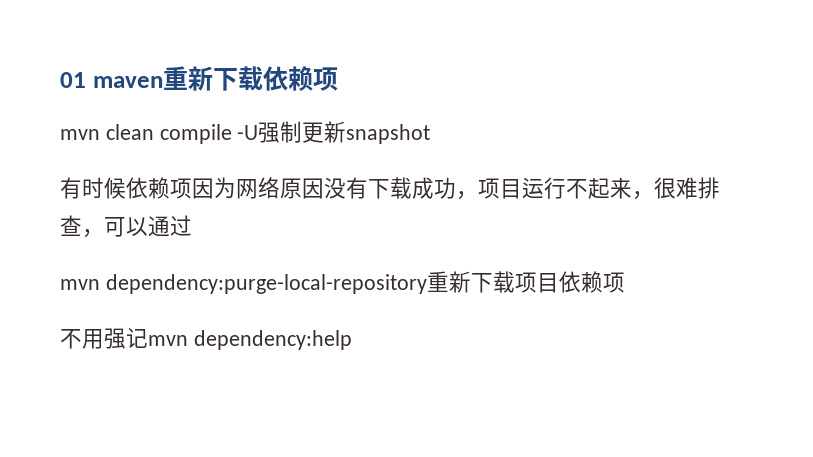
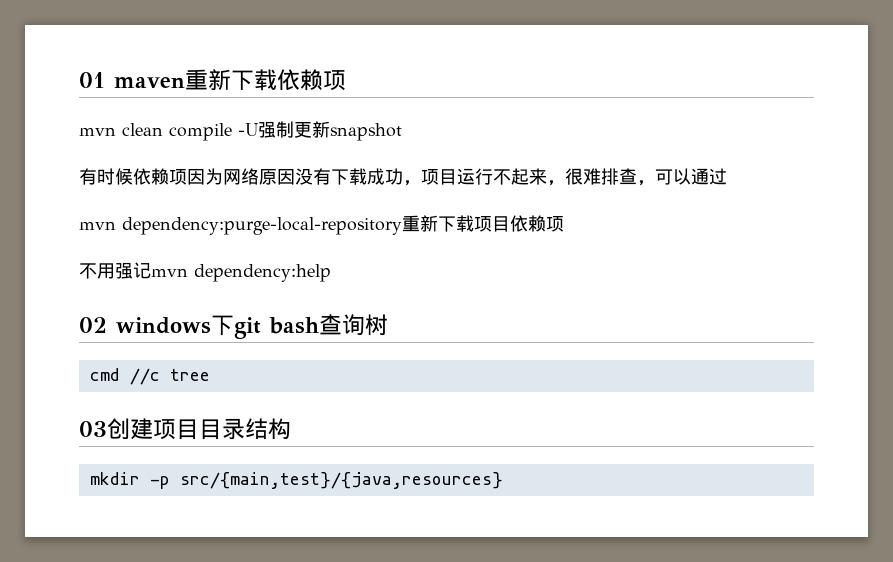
+ 02 windows下git bash查询树
+ cmd //c tree
+ 03创建项目目录结构
+ mkdir -p src/{main,test}/{java,resources}

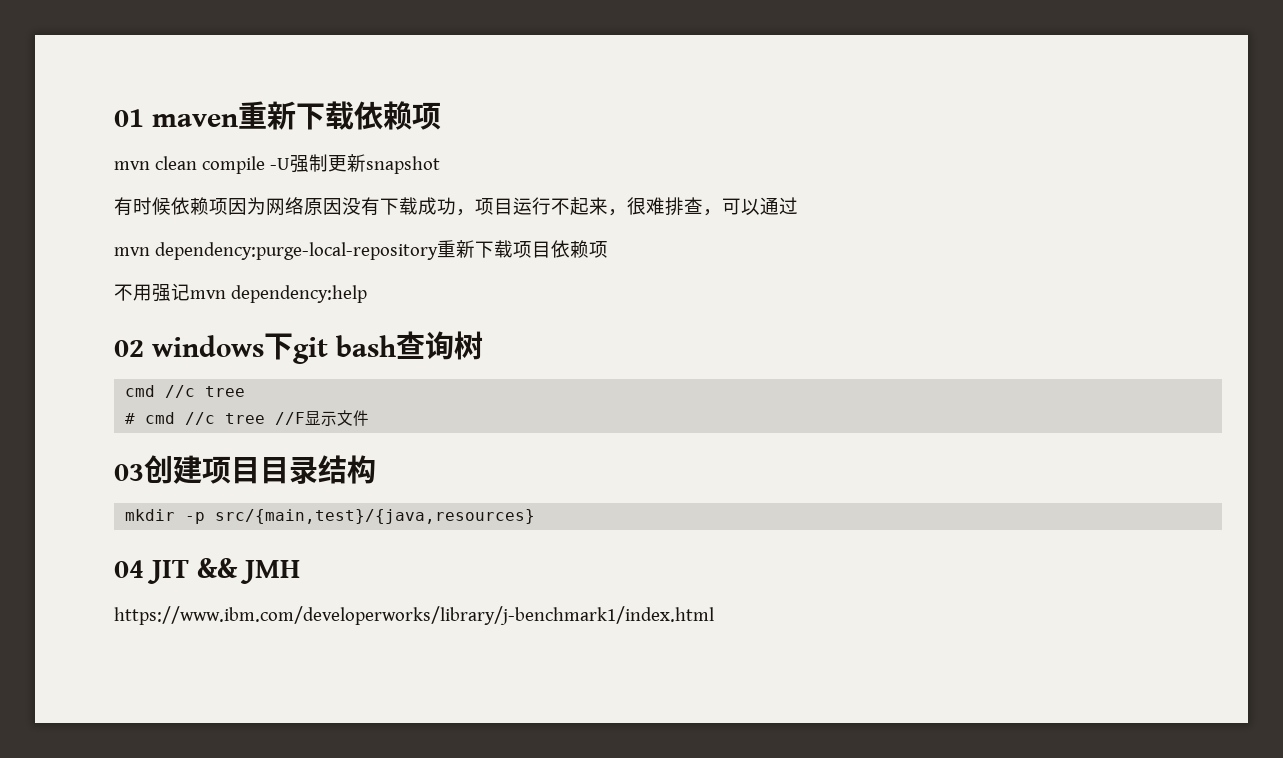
+ # cmd //c tree //F显示文件
+ 04 JIT && JMH
+ https://www.ibm.com/developerworks/library/j-benchmark1/index.html

